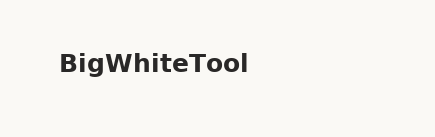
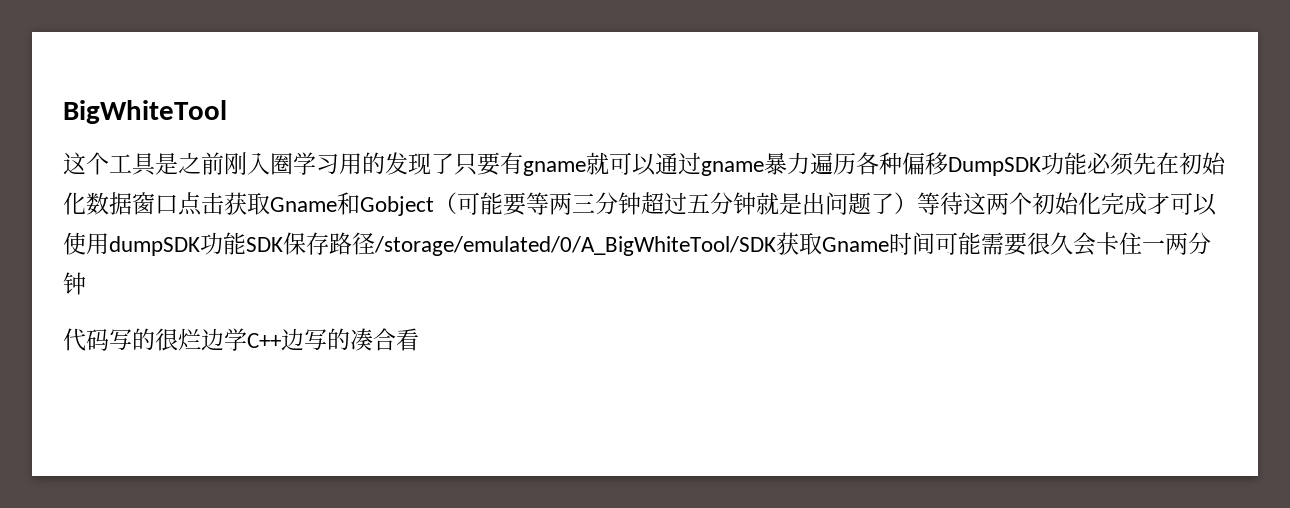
+ 这个工具是之前刚入圈学习用的发现了只要有gname就可以通过gname暴力遍历各种偏移DumpSDK功能必须先在初始化数据窗口点击获取Gname和Gobject（可能要等两三分钟超过五分钟就是出问题了）等待这两个初始化完成才可以使用dumpSDK功能SDK保存路径/storage/emulated/0/A_BigWhiteTool/SDK获取Gname时间可能需要很久会卡住一两分钟
+ 代码写的很烂边学C++边写的凑合看

